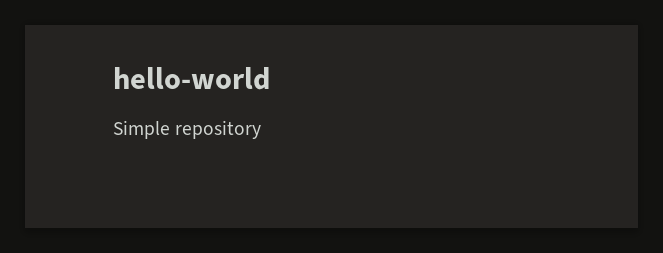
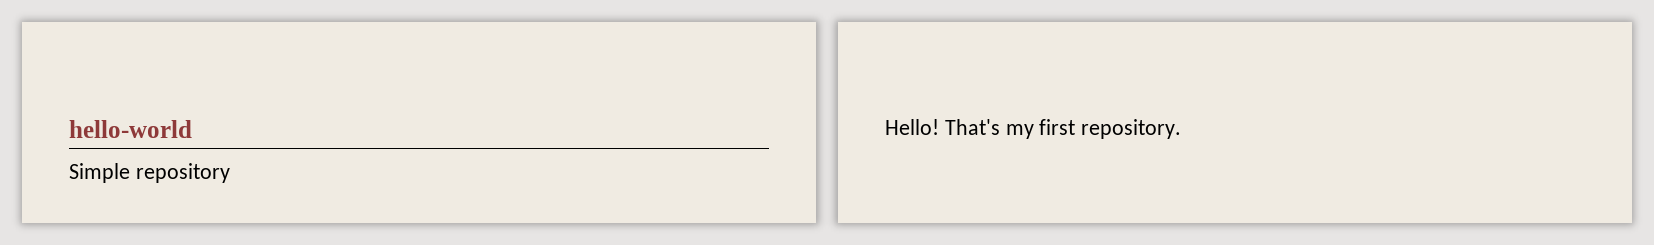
+ Hello! That's my first repository.

